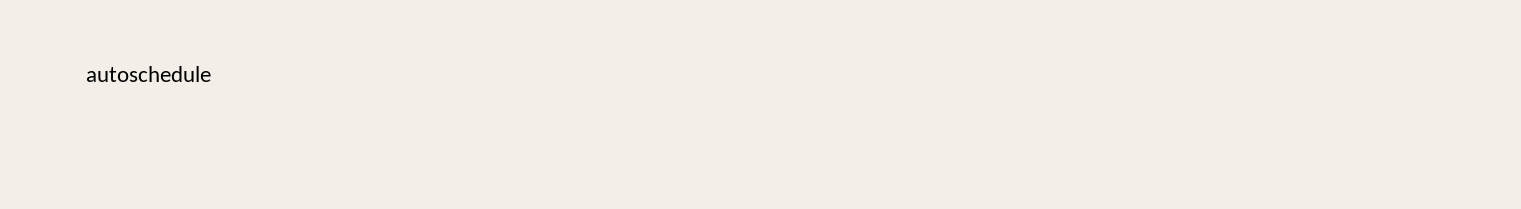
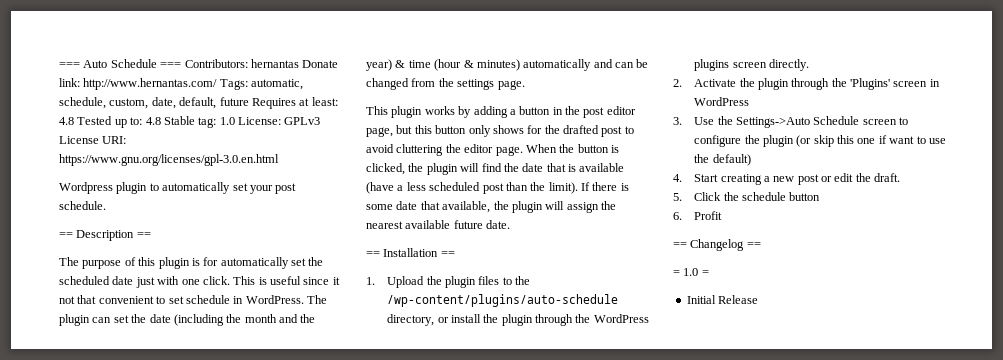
- autoschedule
+ === Auto Schedule === Contributors: hernantas Donate link: http://www.hernantas.com/ Tags: automatic, schedule, custom, date, default, future Requires at least: 4.8 Tested up to: 4.8 Stable tag: 1.0 License: GPLv3 License URI: https://www.gnu.org/licenses/gpl-3.0.en.html
+ Wordpress plugin to automatically set your post schedule.
+ == Description ==
+ The purpose of this plugin is for automatically set the scheduled date just with one click. This is useful since it not that convenient to set schedule in WordPress. The plugin can set the date (including the month and the year) & time (hour & minutes) automatically and can be changed from the settings page.
+ This plugin works by adding a button in the post editor page, but this button only shows for the drafted post to avoid cluttering the editor page. When the button is clicked, the plugin will find the date that is available (have a less scheduled post than the limit). If there is some date that available, the plugin will assign the nearest available future date.
+ == Installation ==
+ 1. Upload the plugin files to the /wp-content/plugins/auto-schedule directory, or install the plugin through the WordPress plugins screen directly.
+ 2. Activate the plugin through the 'Plugins' screen in WordPress
+ 3. Use the Settings->Auto Schedule screen to configure the plugin (or skip this one if want to use the default)
+ 4. Start creating a new post or edit the draft.
+ 5. Click the schedule button
+ 6. Profit
+ == Changelog ==
+ = 1.0 =
+ Initial Release

